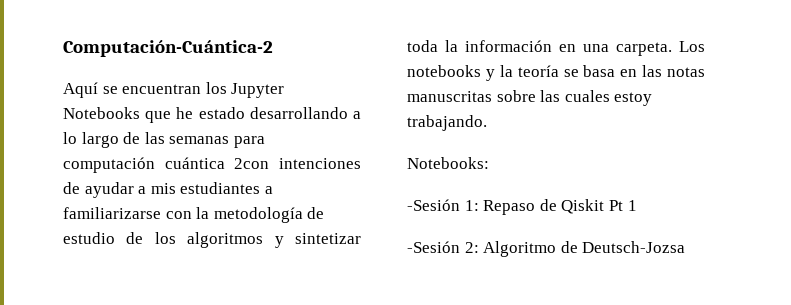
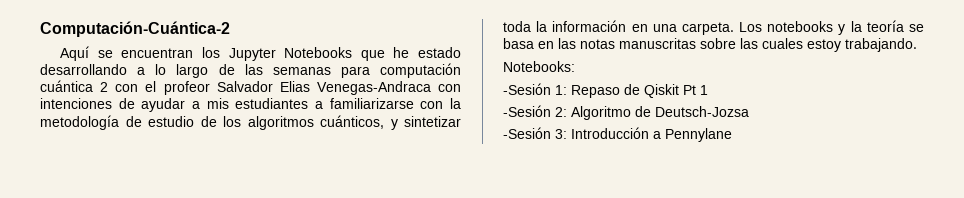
- Aquí se encuentran los Jupyter Notebooks que he estado desarrollando a lo largo de las semanas para computación cuántica 2con intenciones de ayudar a mis estudiantes a familiarizarse con la metodología de estudio de los algoritmos y sintetizar toda la información en una carpeta.
+ Aquí se encuentran los Jupyter Notebooks que he estado desarrollando a lo largo de las semanas para computación cuántica 2 con el profeor Salvador Elias Venegas-Andraca con intenciones de ayudar a mis estudiantes a familiarizarse con la metodología de estudio de los algoritmos cuánticos, y sintetizar toda la información en una carpeta.
+ -Sesión 3: Introducción a Pennylane

